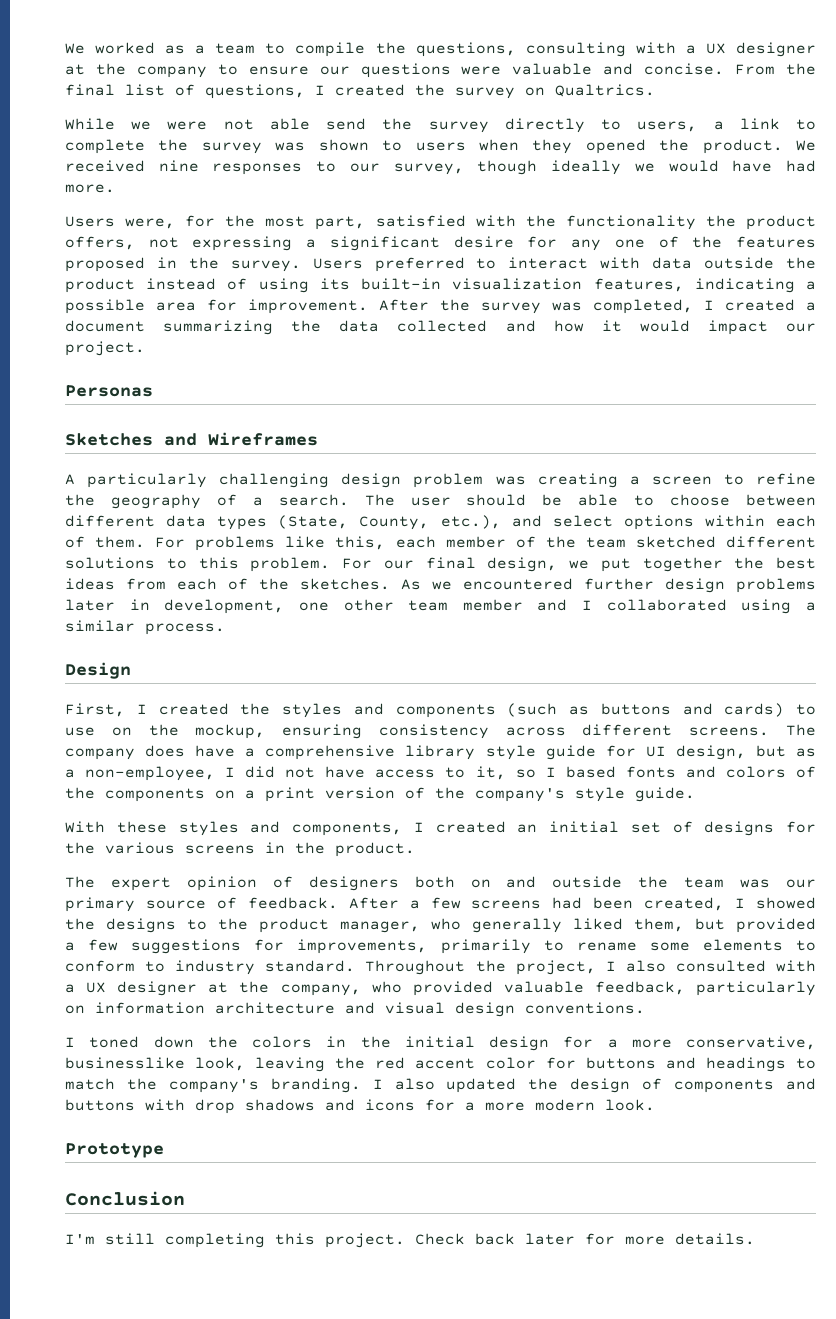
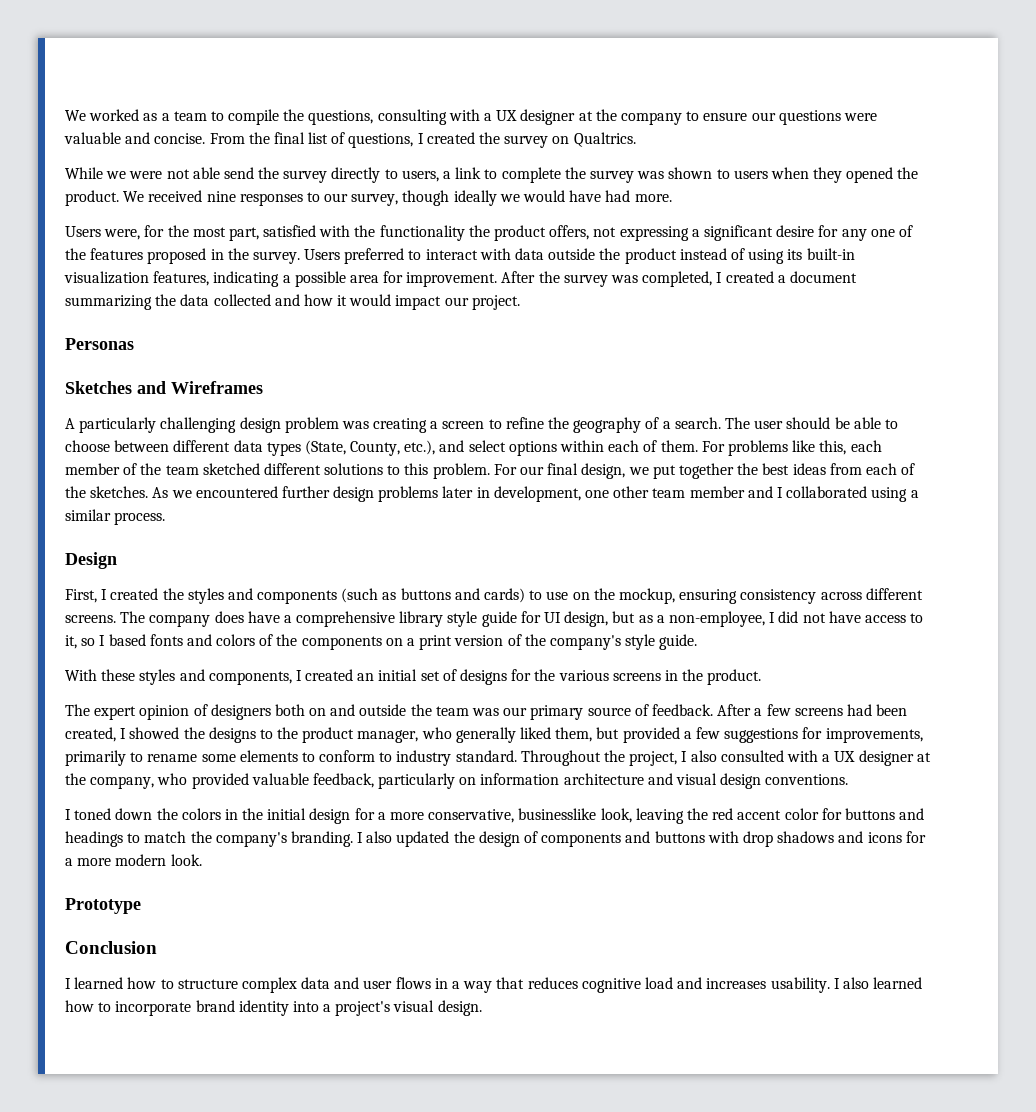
- I'm still completing this project. Check back later for more details.
+ I learned how to structure complex data and user flows in a way that reduces cognitive load and increases usability. I also learned how to incorporate brand identity into a project's visual design.

